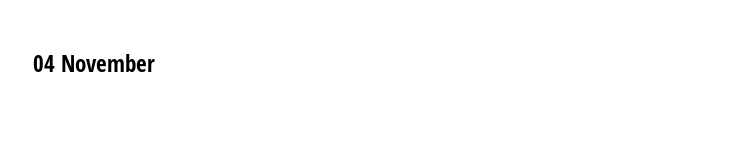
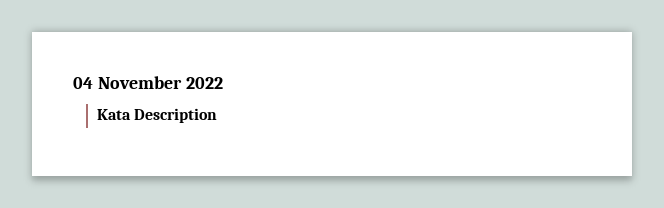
- 04 November
+ 04 November 2022
+ Kata Description

